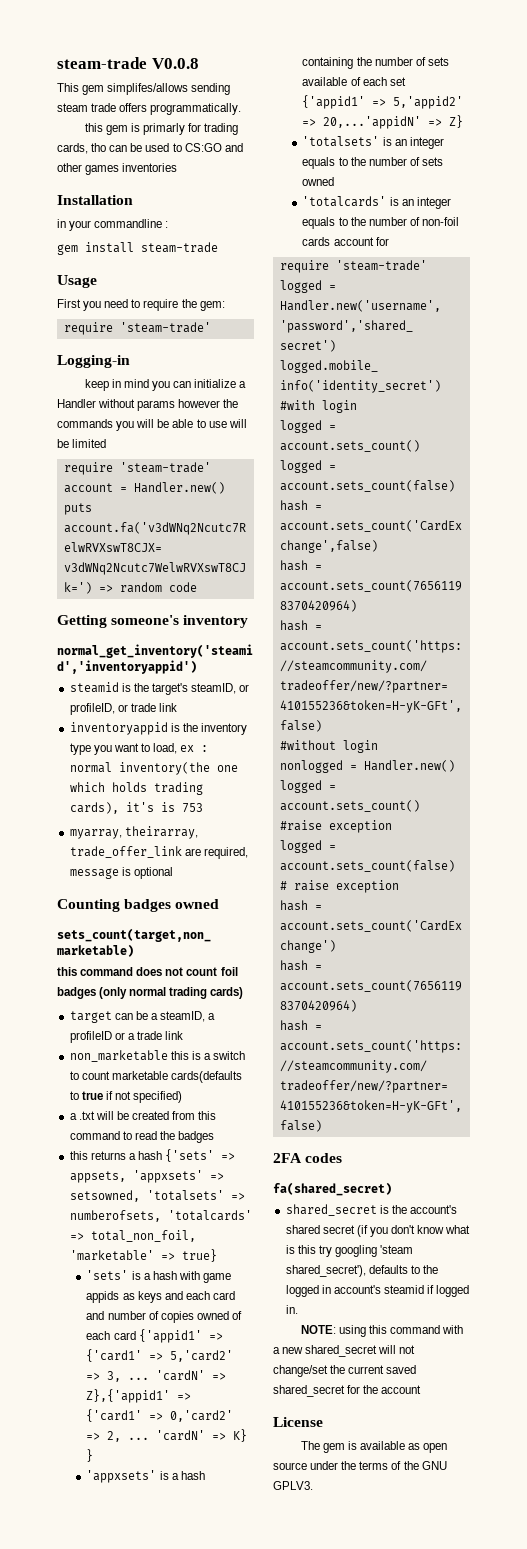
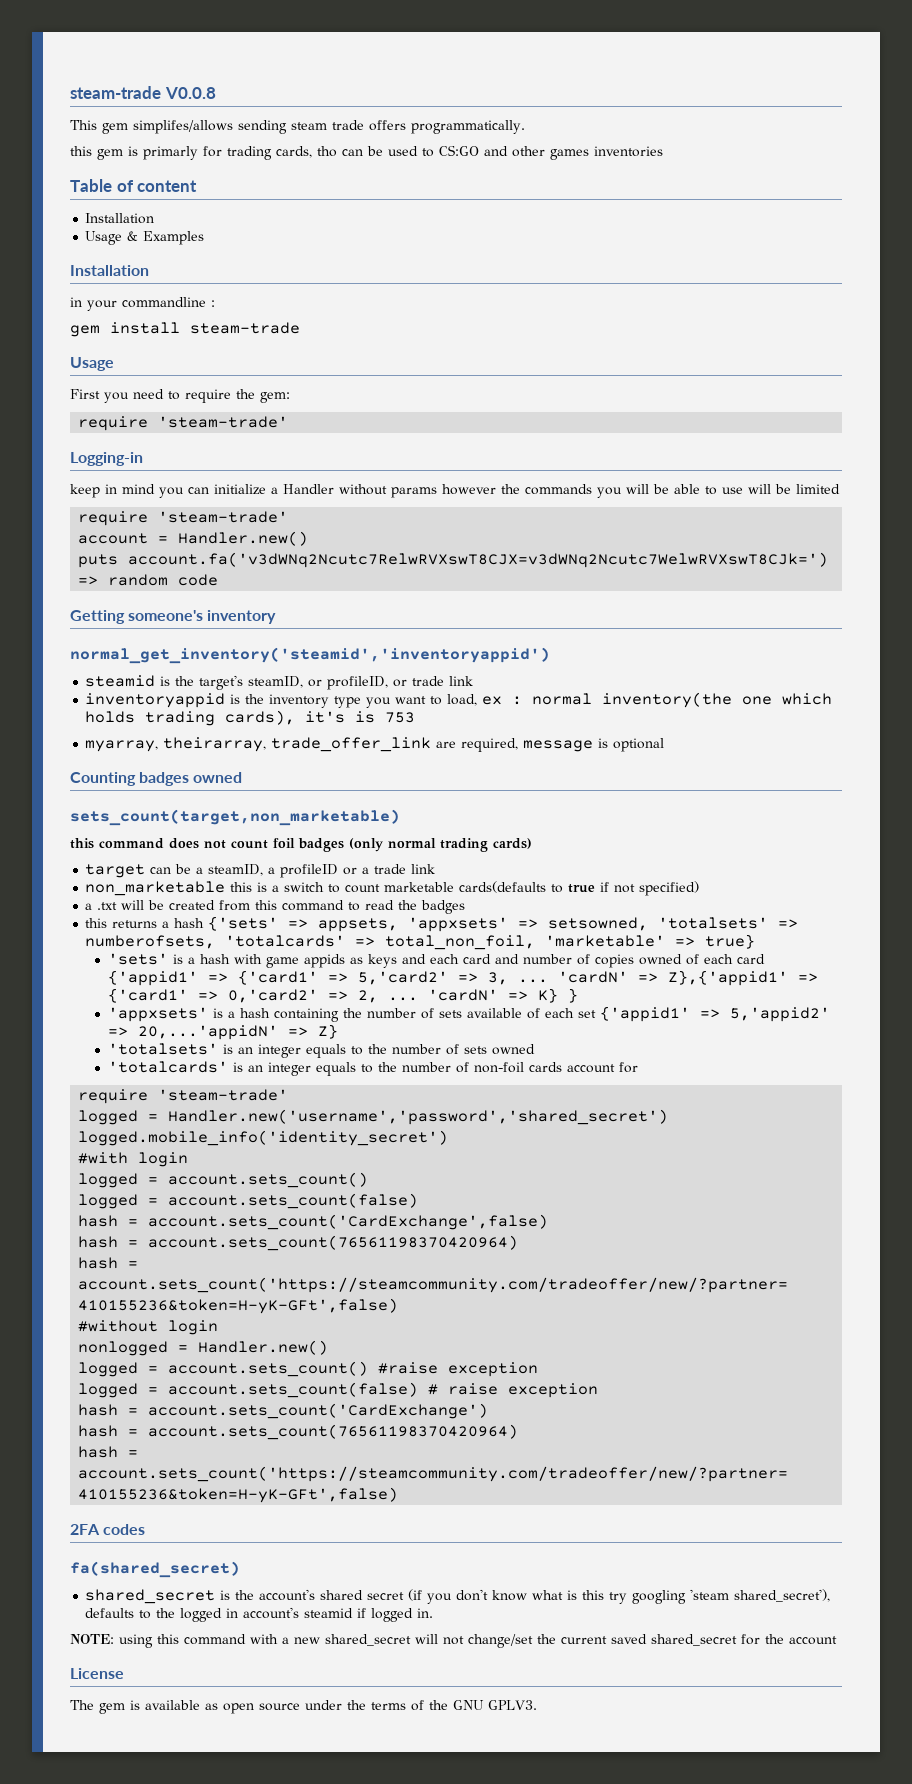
+ Table of content
+ Installation
+ Usage & Examples

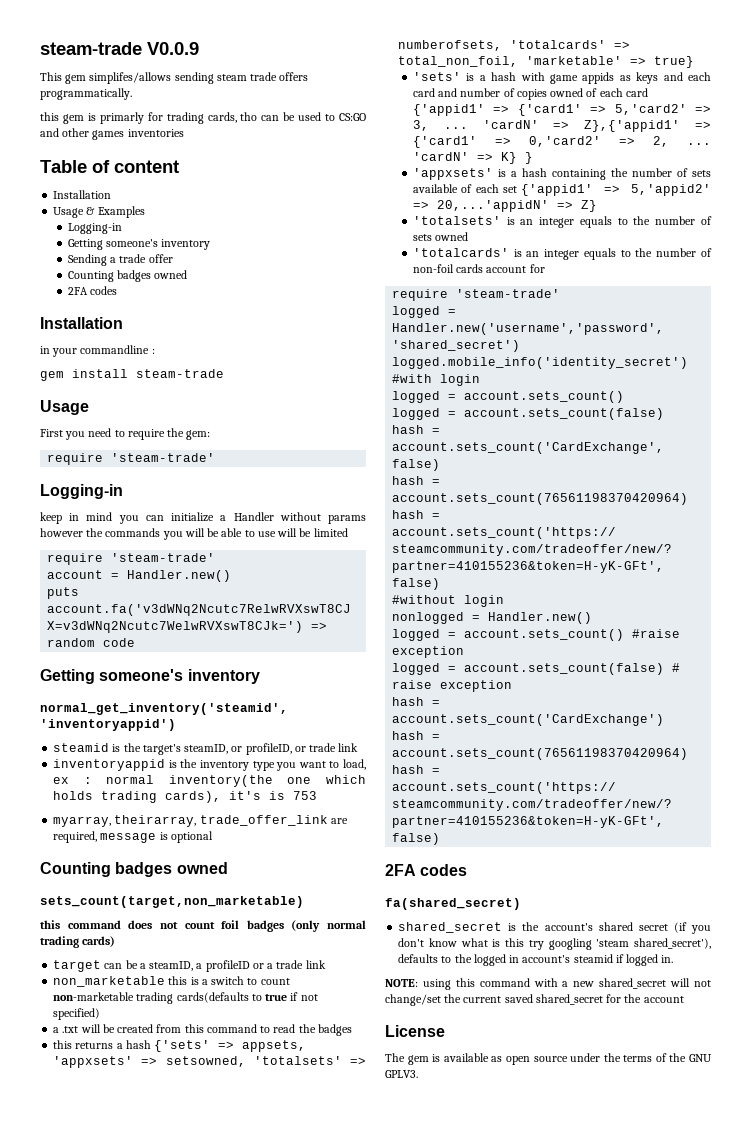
- steam-trade V0.0.8
+ steam-trade V0.0.9
  Usage & Examples
+ Logging-in
+ Getting someone's inventory
+ Sending a trade offer
+ Counting badges owned
+ 2FA codes
- non_marketable this is a switch to count marketable cards(defaults to true if not specified)
+ non_marketable this is a switch to count non-marketable trading cards(defaults to true if not specified)

